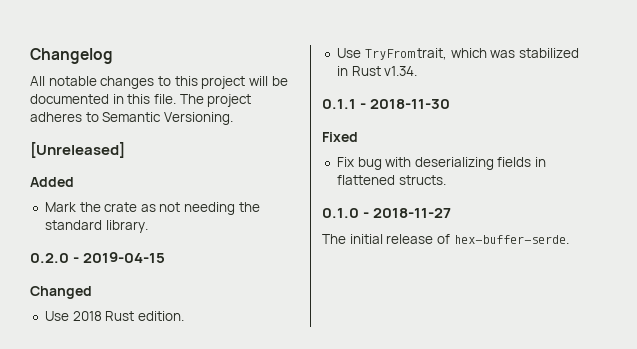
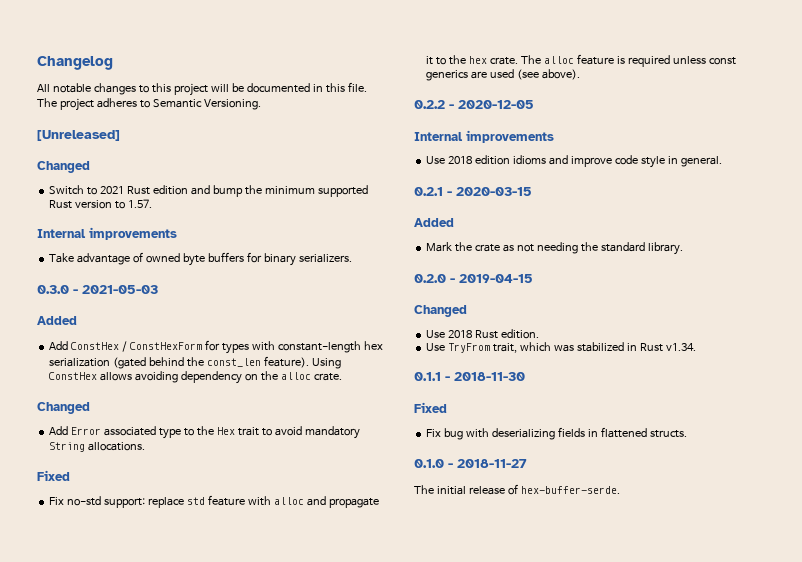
  [Unreleased]
+ Changed
+ Switch to 2021 Rust edition and bump the minimum supported Rust version to 1.57.
+ Internal improvements
+ Take advantage of owned byte buffers for binary serializers.
+ 0.3.0 - 2021-05-03
+ Added
+ Add ConstHex / ConstHexForm for types with constant-length hex serialization (gated behind the const_len feature). Using ConstHex allows avoiding dependency on the alloc crate.
+ Changed
+ Add Error associated type to the Hex trait to avoid mandatory String allocations.
+ Fixed
+ Fix no-std support: replace std feature with alloc and propagate it to the hex crate. The alloc feature is required unless const generics are used (see above).
+ 0.2.2 - 2020-12-05
+ Internal improvements
+ Use 2018 edition idioms and improve code style in general.
+ 0.2.1 - 2020-03-15

